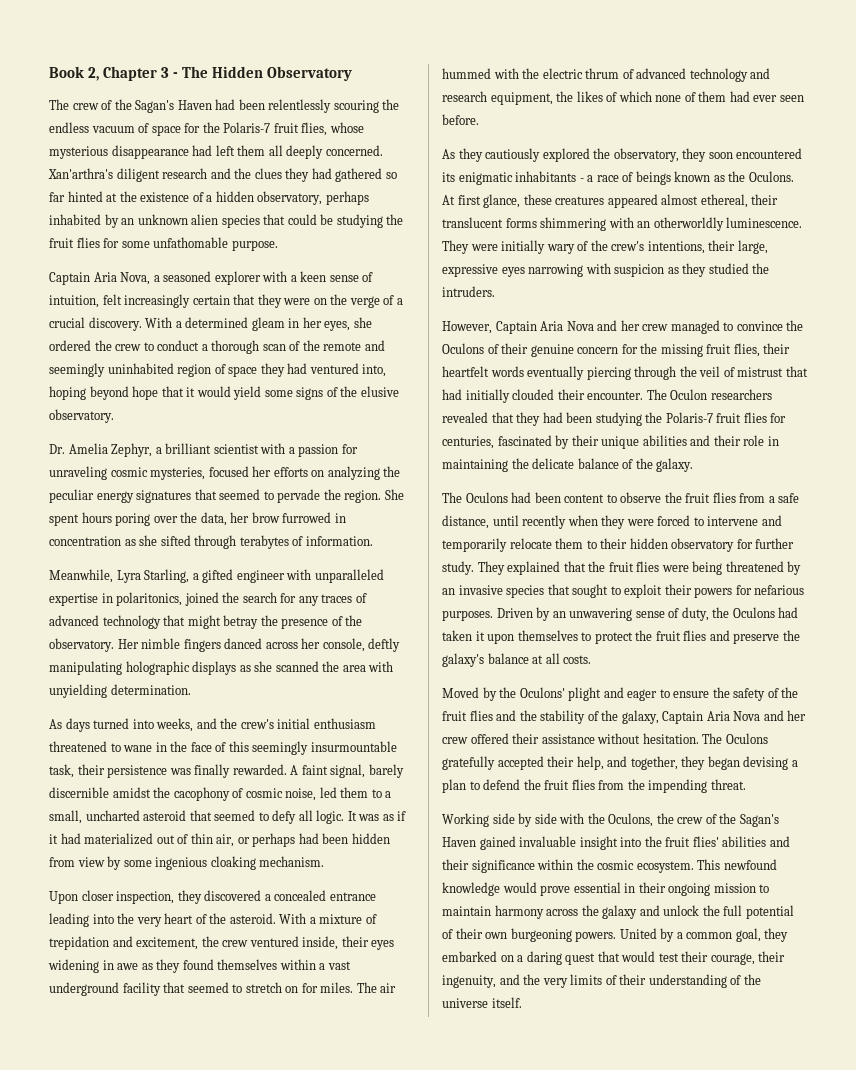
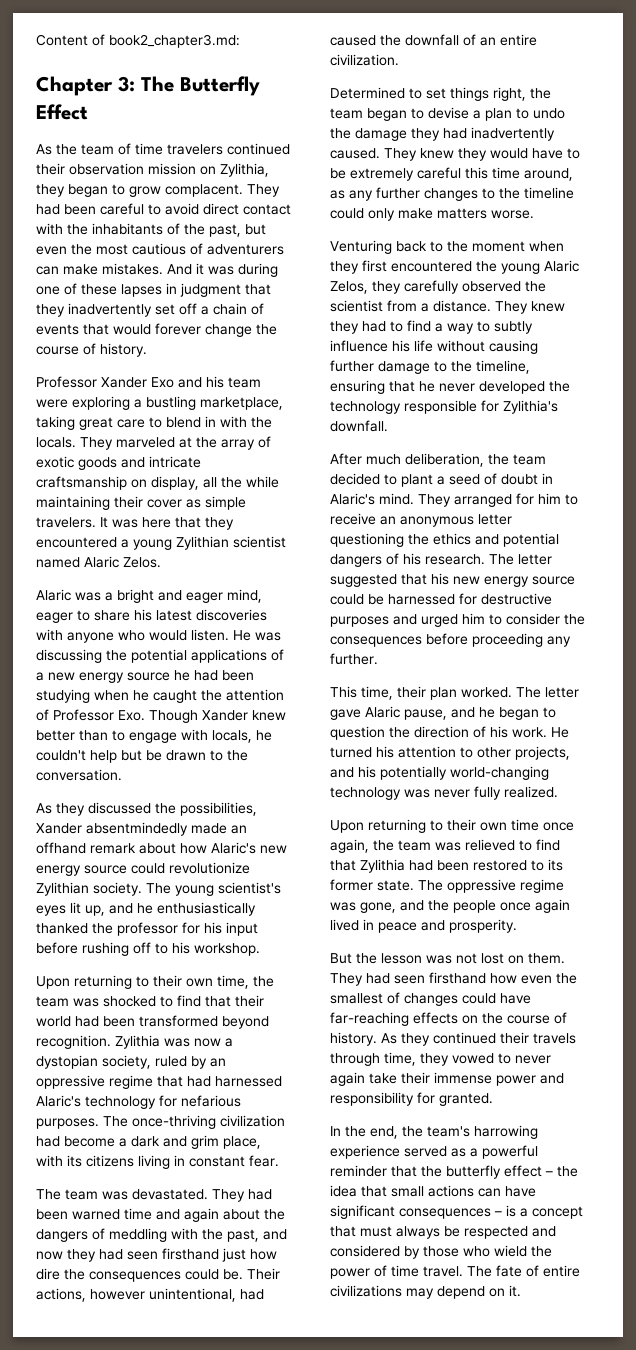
- Book 2, Chapter 3 - The Hidden Observatory
- The crew of the Sagan's Haven had been relentlessly scouring the endless vacuum of space for the Polaris-7 fruit flies, whose mysterious disappearance had left them all deeply concerned. Xan'arthra's diligent research and the clues they had gathered so far hinted at the existence of a hidden observatory, perhaps inhabited by an unknown alien species that could be studying the fruit flies for some unfathomable purpose.
- Captain Aria Nova, a seasoned explorer with a keen sense of intuition, felt increasingly certain that they were on the verge of a crucial discovery. With a determined gleam in her eyes, she ordered the crew to conduct a thorough scan of the remote and seemingly uninhabited region of space they had ventured into, hoping beyond hope that it would yield some signs of the elusive observatory.
- Dr. Amelia Zephyr, a brilliant scientist with a passion for unraveling cosmic mysteries, focused her efforts on analyzing the peculiar energy signatures that seemed to pervade the region. She spent hours poring over the data, her brow furrowed in concentration as she sifted through terabytes of information.
- Meanwhile, Lyra Starling, a gifted engineer with unparalleled expertise in polaritonics, joined the search for any traces of advanced technology that might betray the presence of the observatory. Her nimble fingers danced across her console, deftly manipulating holographic displays as she scanned the area with unyielding determination.
- As days turned into weeks, and the crew's initial enthusiasm threatened to wane in the face of this seemingly insurmountable task, their persistence was finally rewarded. A faint signal, barely discernible amidst the cacophony of cosmic noise, led them to a small, uncharted asteroid that seemed to defy all logic. It was as if it had materialized out of thin air, or perhaps had been hidden from view by some ingenious cloaking mechanism.
- Upon closer inspection, they discovered a concealed entrance leading into the very heart of the asteroid. With a mixture of trepidation and excitement, the crew ventured inside, their eyes widening in awe as they found themselves within a vast underground facility that seemed to stretch on for miles. The air hummed with the electric thrum of advanced technology and research equipment, the likes of which none of them had ever seen before.
- As they cautiously explored the observatory, they soon encountered its enigmatic inhabitants - a race of beings known as the Oculons. At first glance, these creatures appeared almost ethereal, their translucent forms shimmering with an otherworldly luminescence. They were initially wary of the crew's intentions, their large, expressive eyes narrowing with suspicion as they studied the intruders.
- However, Captain Aria Nova and her crew managed to convince the Oculons of their genuine concern for the missing fruit flies, their heartfelt words eventually piercing through the veil of mistrust that had initially clouded their encounter. The Oculon researchers revealed that they had been studying the Polaris-7 fruit flies for centuries, fascinated by their unique abilities and their role in maintaining the delicate balance of the galaxy.
- The Oculons had been content to observe the fruit flies from a safe distance, until recently when they were forced to intervene and temporarily relocate them to their hidden observatory for further study. They explained that the fruit flies were being threatened by an invasive species that sought to exploit their powers for nefarious purposes. Driven by an unwavering sense of duty, the Oculons had taken it upon themselves to protect the fruit flies and preserve the galaxy's balance at all costs.
- Moved by the Oculons' plight and eager to ensure the safety of the fruit flies and the stability of the galaxy, Captain Aria Nova and her crew offered their assistance without hesitation. The Oculons gratefully accepted their help, and together, they began devising a plan to defend the fruit flies from the impending threat.
- Working side by side with the Oculons, the crew of the Sagan's Haven gained invaluable insight into the fruit flies' abilities and their significance within the cosmic ecosystem. This newfound knowledge would prove essential in their ongoing mission to maintain harmony across the galaxy and unlock the full potential of their own burgeoning powers. United by a common goal, they embarked on a daring quest that would test their courage, their ingenuity, and the very limits of their understanding of the universe itself.
+ Content of book2_chapter3.md:
+ Chapter 3: The Butterfly Effect
+ As the team of time travelers continued their observation mission on Zylithia, they began to grow complacent. They had been careful to avoid direct contact with the inhabitants of the past, but even the most cautious of adventurers can make mistakes. And it was during one of these lapses in judgment that they inadvertently set off a chain of events that would forever change the course of history.
+ Professor Xander Exo and his team were exploring a bustling marketplace, taking great care to blend in with the locals. They marveled at the array of exotic goods and intricate craftsmanship on display, all the while maintaining their cover as simple travelers. It was here that they encountered a young Zylithian scientist named Alaric Zelos.
+ Alaric was a bright and eager mind, eager to share his latest discoveries with anyone who would listen. He was discussing the potential applications of a new energy source he had been studying when he caught the attention of Professor Exo. Though Xander knew better than to engage with locals, he couldn't help but be drawn to the conversation.
+ As they discussed the possibilities, Xander absentmindedly made an offhand remark about how Alaric's new energy source could revolutionize Zylithian society. The young scientist's eyes lit up, and he enthusiastically thanked the professor for his input before rushing off to his workshop.
+ Upon returning to their own time, the team was shocked to find that their world had been transformed beyond recognition. Zylithia was now a dystopian society, ruled by an oppressive regime that had harnessed Alaric's technology for nefarious purposes. The once-thriving civilization had become a dark and grim place, with its citizens living in constant fear.
+ The team was devastated. They had been warned time and again about the dangers of meddling with the past, and now they had seen firsthand just how dire the consequences could be. Their actions, however unintentional, had caused the downfall of an entire civilization.
+ Determined to set things right, the team began to devise a plan to undo the damage they had inadvertently caused. They knew they would have to be extremely careful this time around, as any further changes to the timeline could only make matters worse.
+ Venturing back to the moment when they first encountered the young Alaric Zelos, they carefully observed the scientist from a distance. They knew they had to find a way to subtly influence his life without causing further damage to the timeline, ensuring that he never developed the technology responsible for Zylithia's downfall.
+ After much deliberation, the team decided to plant a seed of doubt in Alaric's mind. They arranged for him to receive an anonymous letter questioning the ethics and potential dangers of his research. The letter suggested that his new energy source could be harnessed for destructive purposes and urged him to consider the consequences before proceeding any further.
+ This time, their plan worked. The letter gave Alaric pause, and he began to question the direction of his work. He turned his attention to other projects, and his potentially world-changing technology was never fully realized.
+ Upon returning to their own time once again, the team was relieved to find that Zylithia had been restored to its former state. The oppressive regime was gone, and the people once again lived in peace and prosperity.
+ But the lesson was not lost on them. They had seen firsthand how even the smallest of changes could have far-reaching effects on the course of history. As they continued their travels through time, they vowed to never again take their immense power and responsibility for granted.
+ In the end, the team's harrowing experience served as a powerful reminder that the butterfly effect – the idea that small actions can have significant consequences – is a concept that must always be respected and considered by those who wield the power of time travel. The fate of entire civilizations may depend on it.

